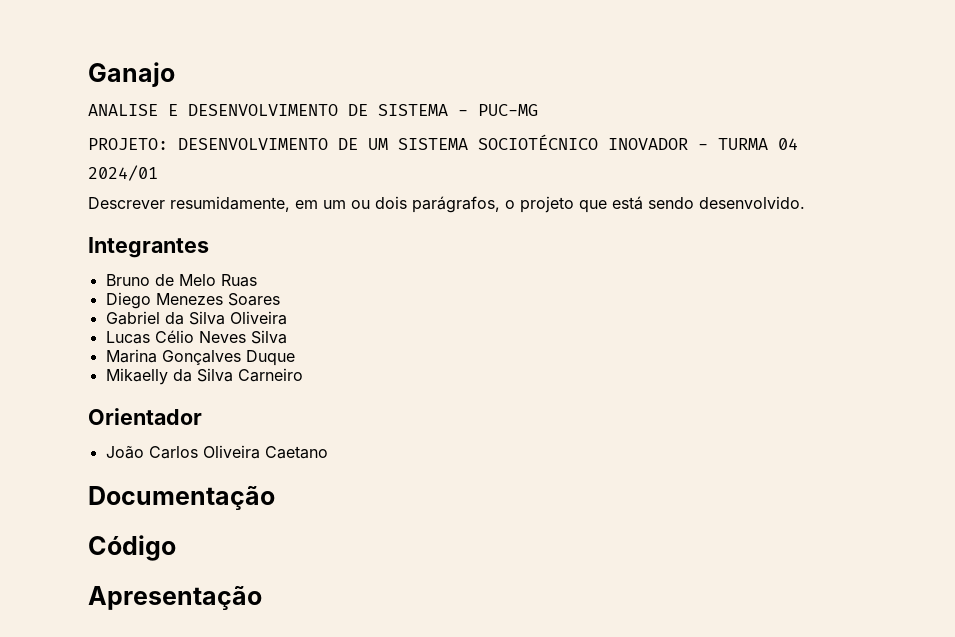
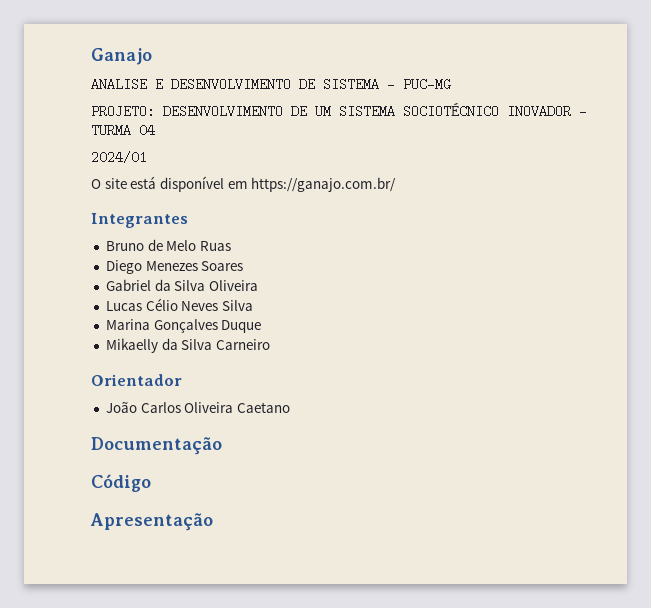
- Descrever resumidamente, em um ou dois parágrafos, o projeto que está sendo desenvolvido.
+ O site está disponível em https://ganajo.com.br/

